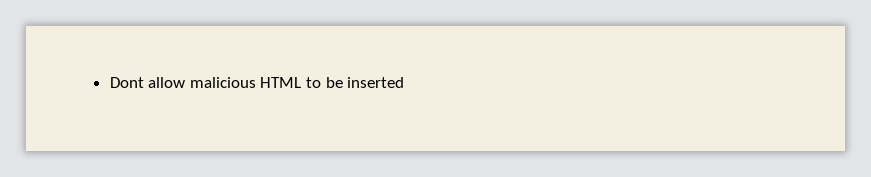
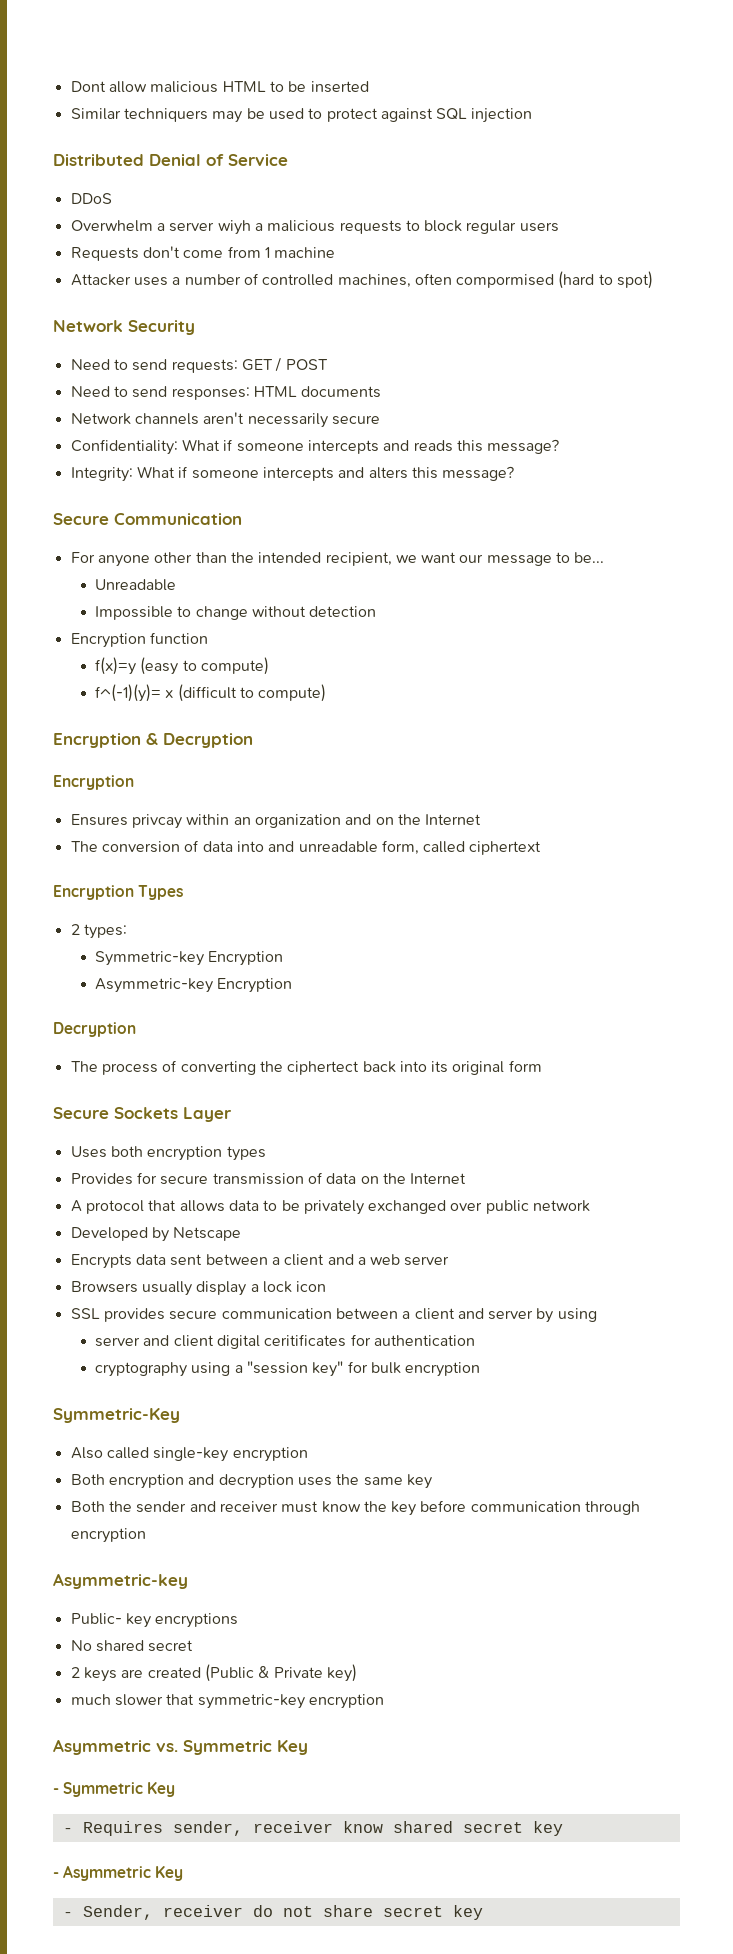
+ Similar techniquers may be used to protect against SQL injection
+ Distributed Denial of Service
+ DDoS
+ Overwhelm a server wiyh a malicious requests to block regular users
+ Requests don't come from 1 machine
+ Attacker uses a number of controlled machines, often compormised (hard to spot)
+ Network Security
+ Need to send requests: GET / POST
+ Need to send responses: HTML documents
+ Network channels aren't necessarily secure
+ Confidentiality: What if someone intercepts and reads this message?
+ Integrity: What if someone intercepts and alters this message?
+ Secure Communication
+ For anyone other than the intended recipient, we want our message to be...
+ Unreadable
+ Impossible to change without detection
+ Encryption function
+ f(x)=y (easy to compute)
+ f^(-1)(y)= x (difficult to compute)
+ Encryption & Decryption
+ Encryption
+ Ensures privcay within an organization and on the Internet
+ The conversion of data into and unreadable form, called ciphertext
+ Encryption Types
+ 2 types:
+ Symmetric-key Encryption
+ Asymmetric-key Encryption
+ Decryption
+ The process of converting the ciphertect back into its original form
+ Secure Sockets Layer
+ Uses both encryption types
+ Provides for secure transmission of data on the Internet
+ A protocol that allows data to be privately exchanged over public network
+ Developed by Netscape
+ Encrypts data sent between a client and a web server
+ Browsers usually display a lock icon
+ SSL provides secure communication between a client and server by using
+ server and client digital ceritificates for authentication
+ cryptography using a "session key" for bulk encryption
+ Symmetric-Key
+ Also called single-key encryption
+ Both encryption and decryption uses the same key
+ Both the sender and receiver must know the key before communication through encryption
+ Asymmetric-key
+ Public- key encryptions
+ No shared secret
+ 2 keys are created (Public & Private key)
+ much slower that symmetric-key encryption
+ Asymmetric vs. Symmetric Key
+ - Symmetric Key
+ - Requires sender, receiver know shared secret key
+ - Asymmetric Key
+ - Sender, receiver do not share secret key

